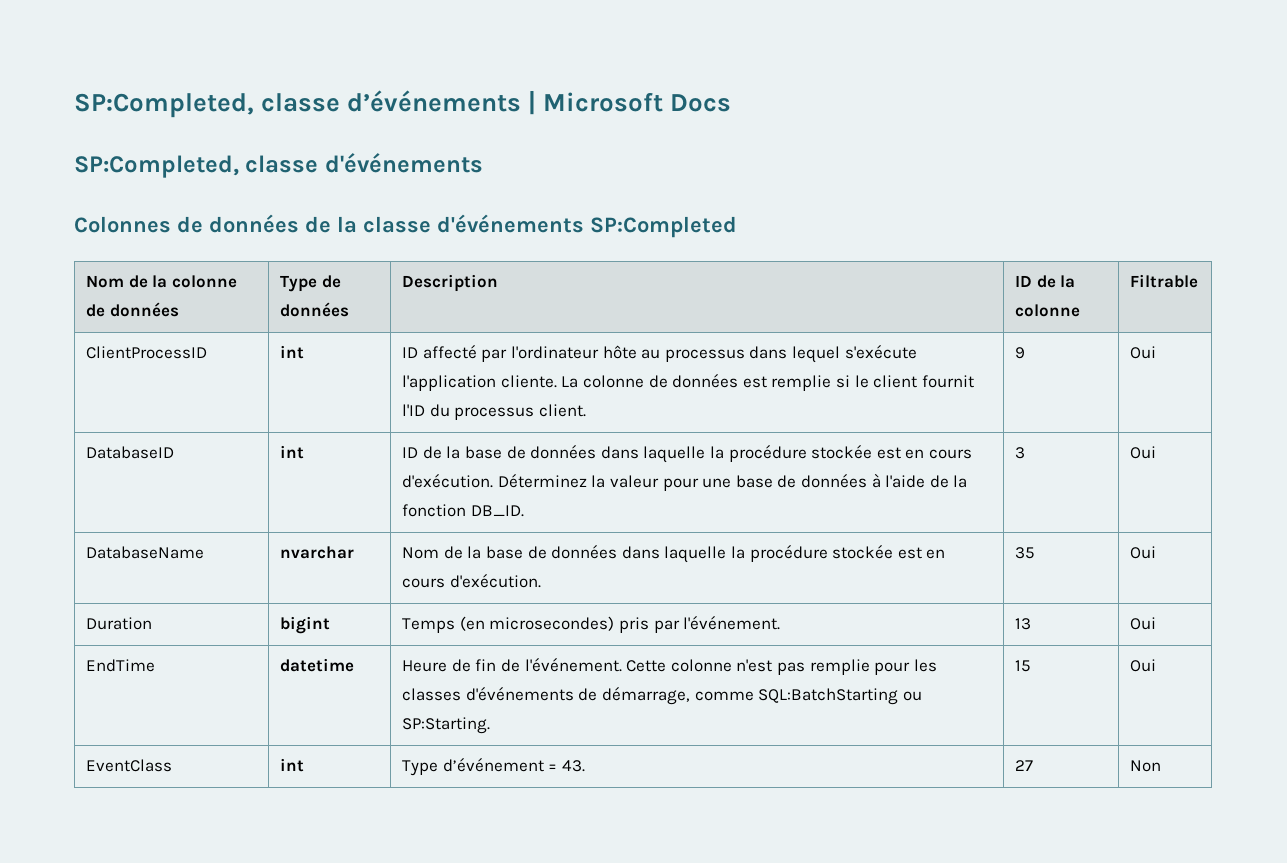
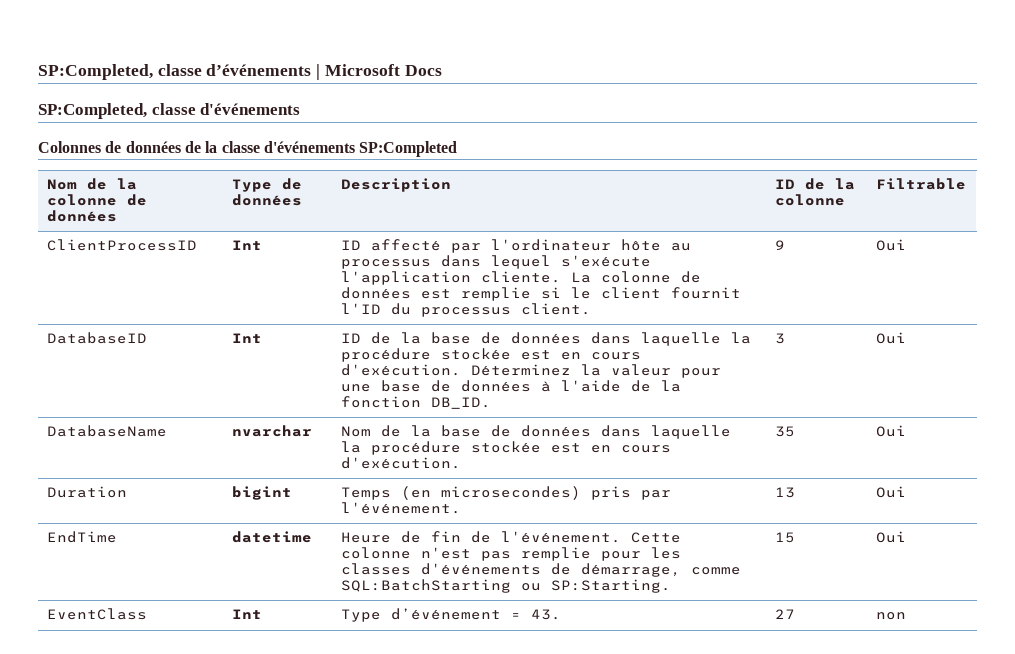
- ClientProcessID | int | ID affecté par l'ordinateur hôte au processus dans lequel s'exécute l'application cliente. La colonne de données est remplie si le client fournit l'ID du processus client. | 9 | Oui
+ ClientProcessID | Int | ID affecté par l'ordinateur hôte au processus dans lequel s'exécute l'application cliente. La colonne de données est remplie si le client fournit l'ID du processus client. | 9 | Oui
- DatabaseID | int | ID de la base de données dans laquelle la procédure stockée est en cours d'exécution. Déterminez la valeur pour une base de données à l'aide de la fonction DB_ID. | 3 | Oui
+ DatabaseID | Int | ID de la base de données dans laquelle la procédure stockée est en cours d'exécution. Déterminez la valeur pour une base de données à l'aide de la fonction DB_ID. | 3 | Oui
- EventClass | int | Type d’événement = 43. | 27 | Non
+ EventClass | Int | Type d’événement = 43. | 27 | non

